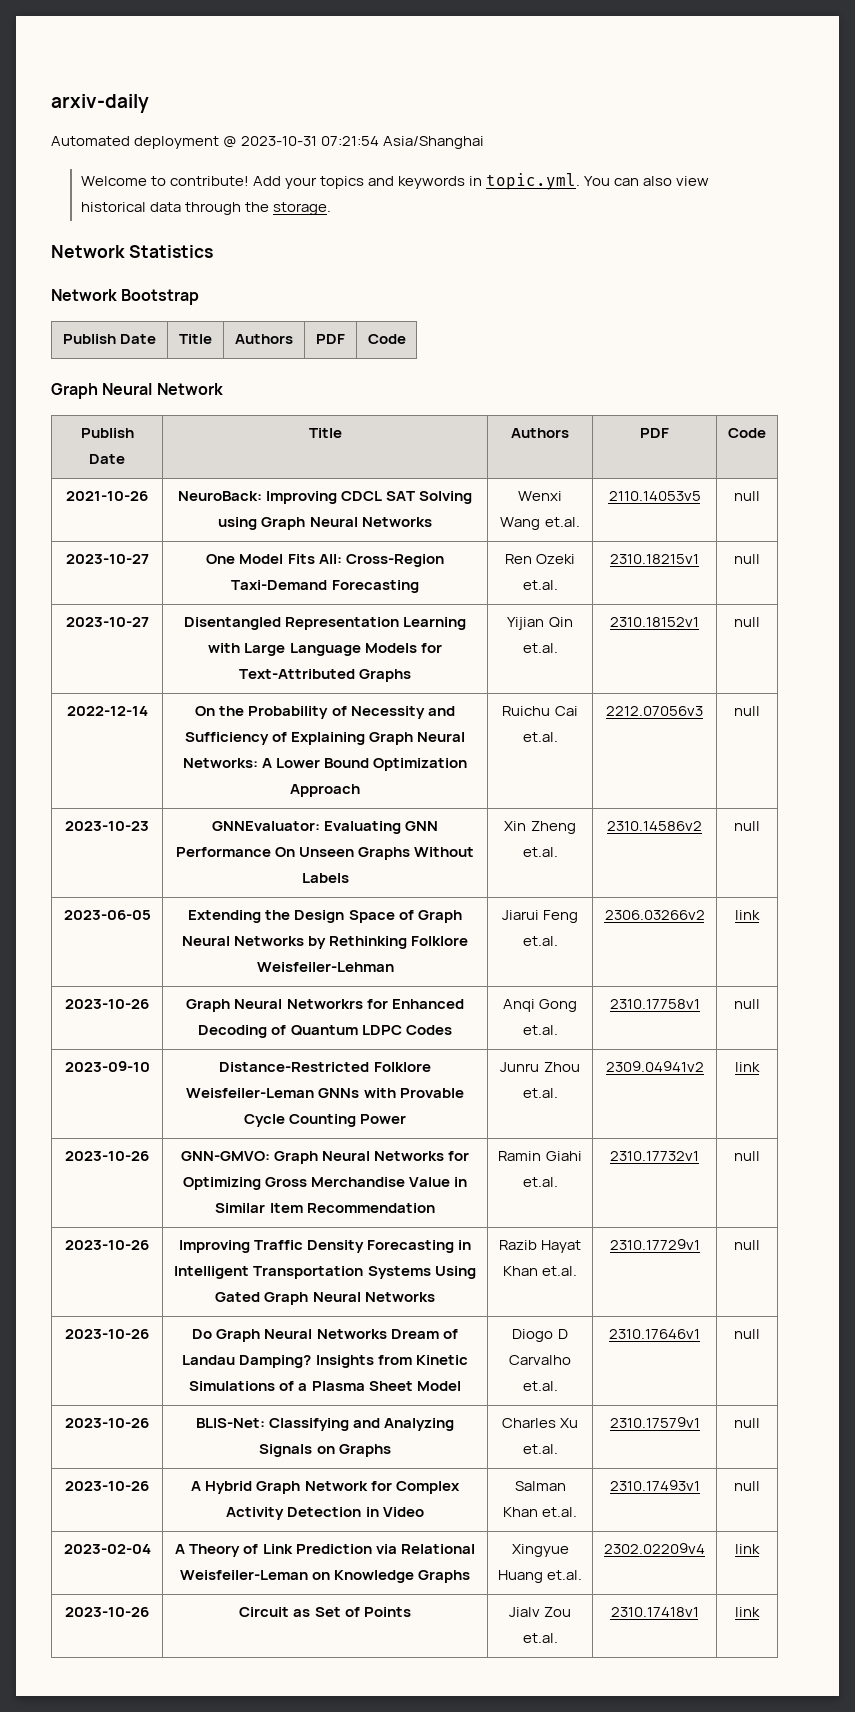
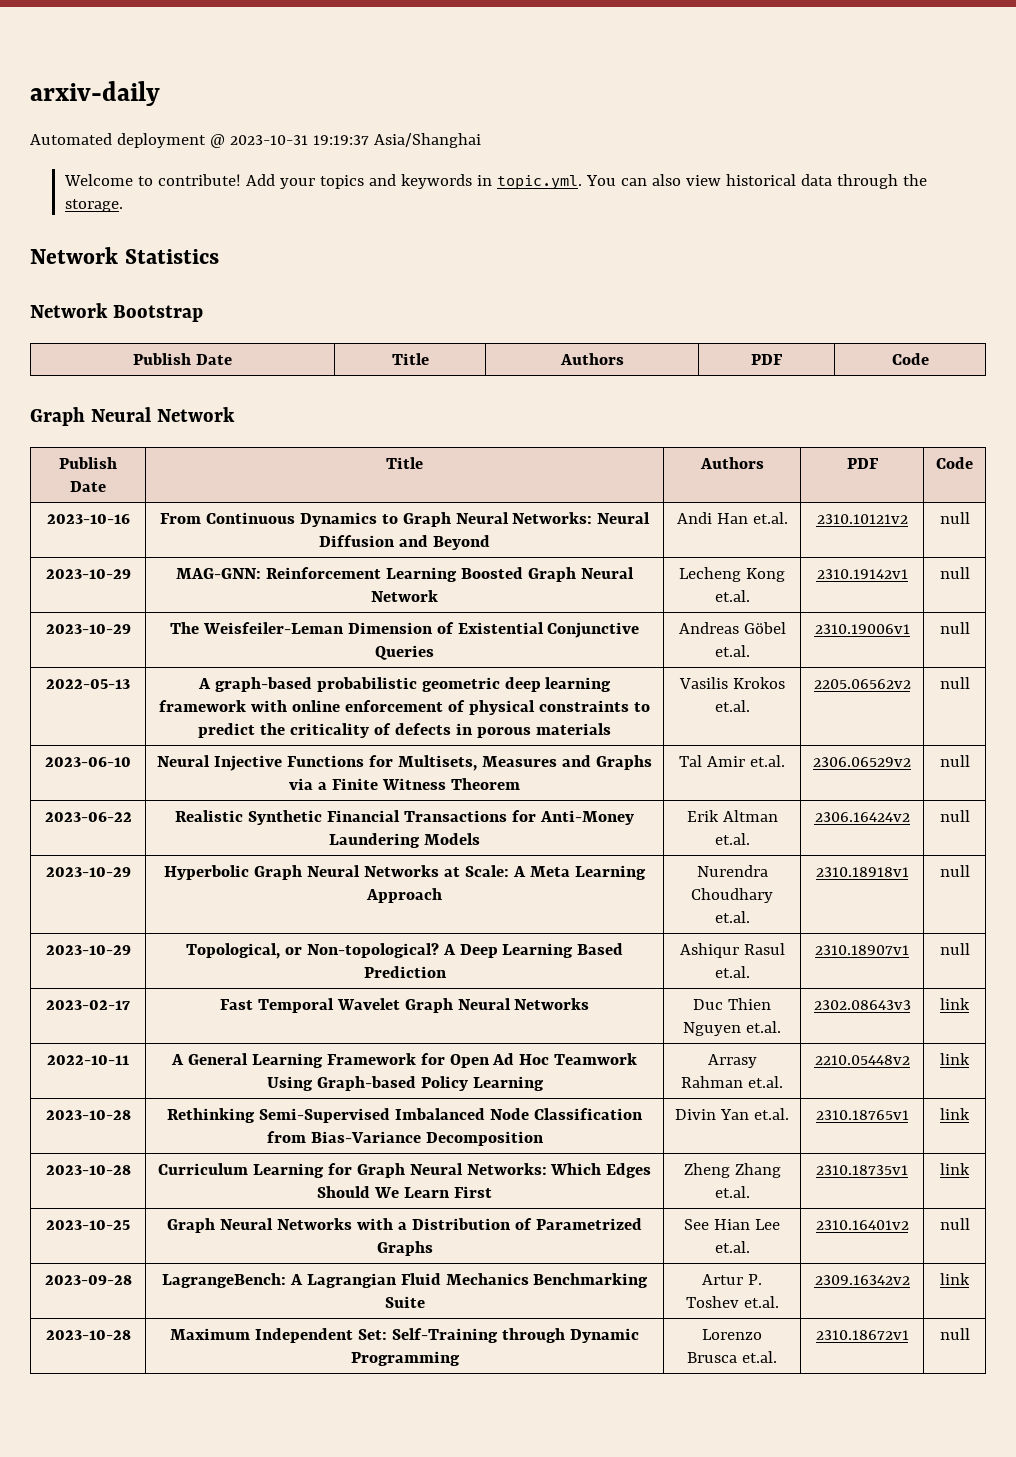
- Automated deployment @ 2023-10-31 07:21:54 Asia/Shanghai
+ Automated deployment @ 2023-10-31 19:19:37 Asia/Shanghai
- 2021-10-26 | NeuroBack: Improving CDCL SAT Solving using Graph Neural Networks | Wenxi Wang et.al. | 2110.14053v5 | null
- 2023-10-27 | One Model Fits All: Cross-Region Taxi-Demand Forecasting | Ren Ozeki et.al. | 2310.18215v1 | null
- 2023-10-27 | Disentangled Representation Learning with Large Language Models for Text-Attributed Graphs | Yijian Qin et.al. | 2310.18152v1 | null
- 2022-12-14 | On the Probability of Necessity and Sufficiency of Explaining Graph Neural Networks: A Lower Bound Optimization Approach | Ruichu Cai et.al. | 2212.07056v3 | null
- 2023-10-23 | GNNEvaluator: Evaluating GNN Performance On Unseen Graphs Without Labels | Xin Zheng et.al. | 2310.14586v2 | null
- 2023-06-05 | Extending the Design Space of Graph Neural Networks by Rethinking Folklore Weisfeiler-Lehman | Jiarui Feng et.al. | 2306.03266v2 | link
- 2023-10-26 | Graph Neural Networkrs for Enhanced Decoding of Quantum LDPC Codes | Anqi Gong et.al. | 2310.17758v1 | null
- 2023-09-10 | Distance-Restricted Folklore Weisfeiler-Leman GNNs with Provable Cycle Counting Power | Junru Zhou et.al. | 2309.04941v2 | link
- 2023-10-26 | GNN-GMVO: Graph Neural Networks for Optimizing Gross Merchandise Value in Similar Item Recommendation | Ramin Giahi et.al. | 2310.17732v1 | null
- 2023-10-26 | Improving Traffic Density Forecasting in Intelligent Transportation Systems Using Gated Graph Neural Networks | Razib Hayat Khan et.al. | 2310.17729v1 | null
- 2023-10-26 | Do Graph Neural Networks Dream of Landau Damping? Insights from Kinetic Simulations of a Plasma Sheet Model | Diogo D Carvalho et.al. | 2310.17646v1 | null
- 2023-10-26 | BLIS-Net: Classifying and Analyzing Signals on Graphs | Charles Xu et.al. | 2310.17579v1 | null
- 2023-10-26 | A Hybrid Graph Network for Complex Activity Detection in Video | Salman Khan et.al. | 2310.17493v1 | null
- 2023-02-04 | A Theory of Link Prediction via Relational Weisfeiler-Leman on Knowledge Graphs | Xingyue Huang et.al. | 2302.02209v4 | link
- 2023-10-26 | Circuit as Set of Points | Jialv Zou et.al. | 2310.17418v1 | link
+ 2023-10-16 | From Continuous Dynamics to Graph Neural Networks: Neural Diffusion and Beyond | Andi Han et.al. | 2310.10121v2 | null
+ 2023-10-29 | MAG-GNN: Reinforcement Learning Boosted Graph Neural Network | Lecheng Kong et.al. | 2310.19142v1 | null
+ 2023-10-29 | The Weisfeiler-Leman Dimension of Existential Conjunctive Queries | Andreas Göbel et.al. | 2310.19006v1 | null
+ 2022-05-13 | A graph-based probabilistic geometric deep learning framework with online enforcement of physical constraints to predict the criticality of defects in porous materials | Vasilis Krokos et.al. | 2205.06562v2 | null
+ 2023-06-10 | Neural Injective Functions for Multisets, Measures and Graphs via a Finite Witness Theorem | Tal Amir et.al. | 2306.06529v2 | null
+ 2023-06-22 | Realistic Synthetic Financial Transactions for Anti-Money Laundering Models | Erik Altman et.al. | 2306.16424v2 | null
+ 2023-10-29 | Hyperbolic Graph Neural Networks at Scale: A Meta Learning Approach | Nurendra Choudhary et.al. | 2310.18918v1 | null
+ 2023-10-29 | Topological, or Non-topological? A Deep Learning Based Prediction | Ashiqur Rasul et.al. | 2310.18907v1 | null
+ 2023-02-17 | Fast Temporal Wavelet Graph Neural Networks | Duc Thien Nguyen et.al. | 2302.08643v3 | link
+ 2022-10-11 | A General Learning Framework for Open Ad Hoc Teamwork Using Graph-based Policy Learning | Arrasy Rahman et.al. | 2210.05448v2 | link
+ 2023-10-28 | Rethinking Semi-Supervised Imbalanced Node Classification from Bias-Variance Decomposition | Divin Yan et.al. | 2310.18765v1 | link
+ 2023-10-28 | Curriculum Learning for Graph Neural Networks: Which Edges Should We Learn First | Zheng Zhang et.al. | 2310.18735v1 | link
+ 2023-10-25 | Graph Neural Networks with a Distribution of Parametrized Graphs | See Hian Lee et.al. | 2310.16401v2 | null
+ 2023-09-28 | LagrangeBench: A Lagrangian Fluid Mechanics Benchmarking Suite | Artur P. Toshev et.al. | 2309.16342v2 | link
+ 2023-10-28 | Maximum Independent Set: Self-Training through Dynamic Programming | Lorenzo Brusca et.al. | 2310.18672v1 | null

